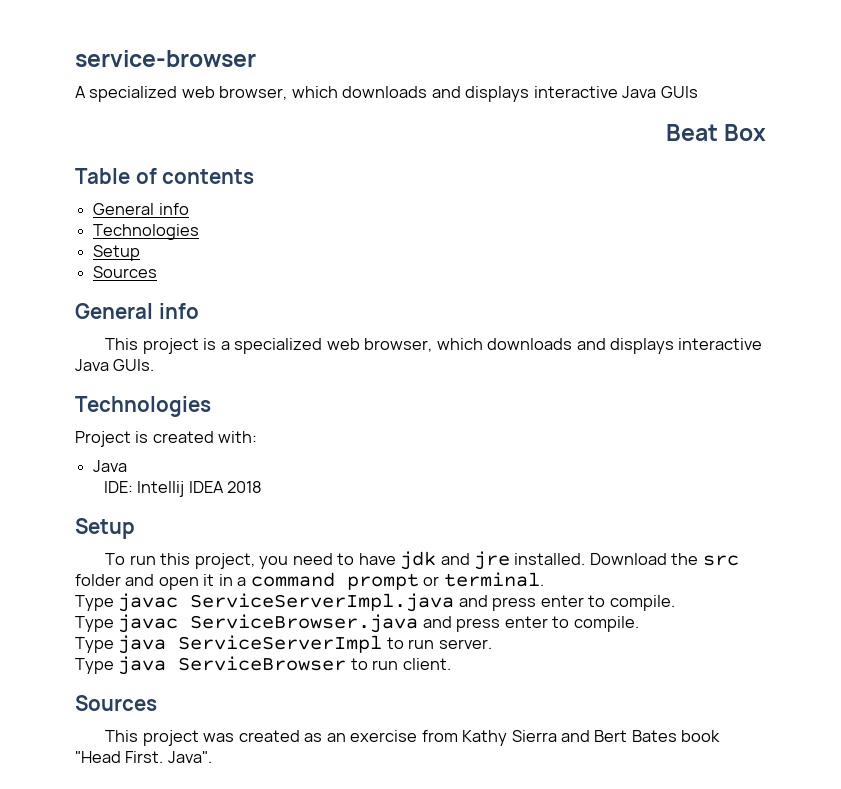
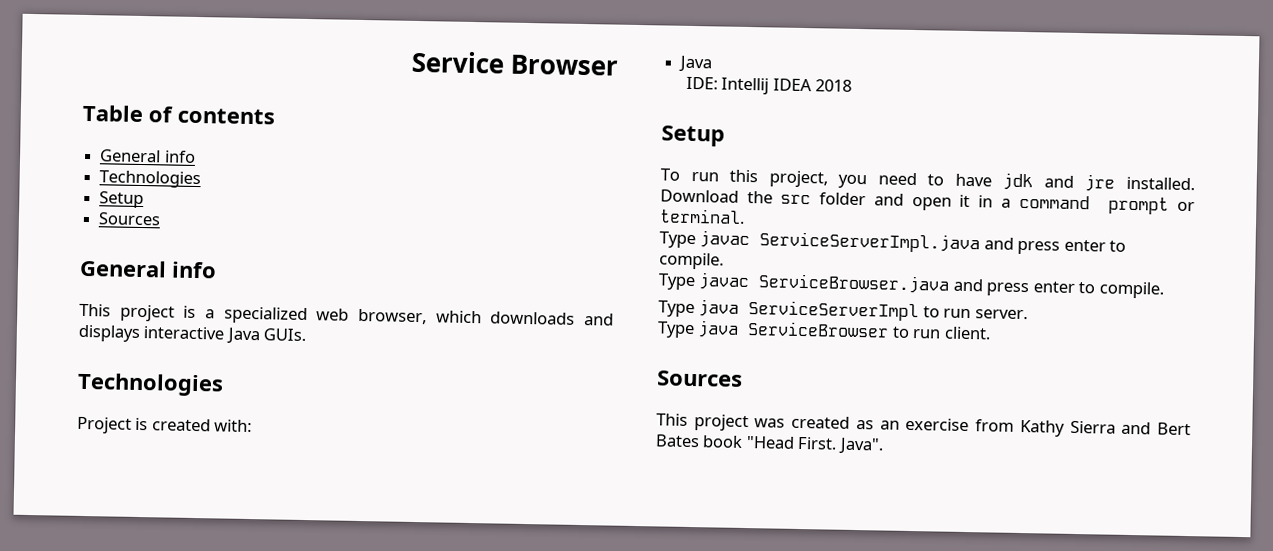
- service-browser
- A specialized web browser, which downloads and displays interactive Java GUIs
- Beat Box
+ Service Browser

